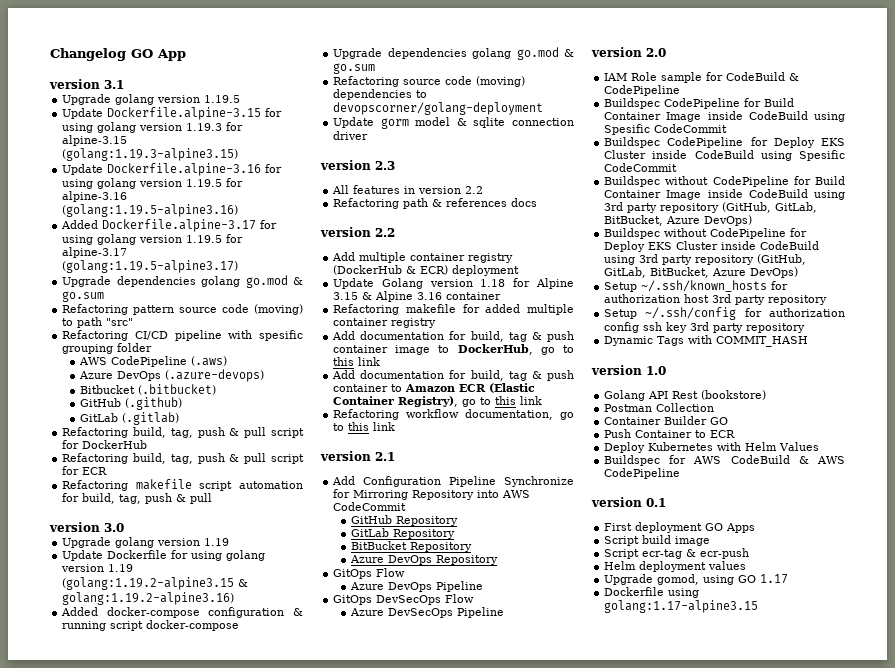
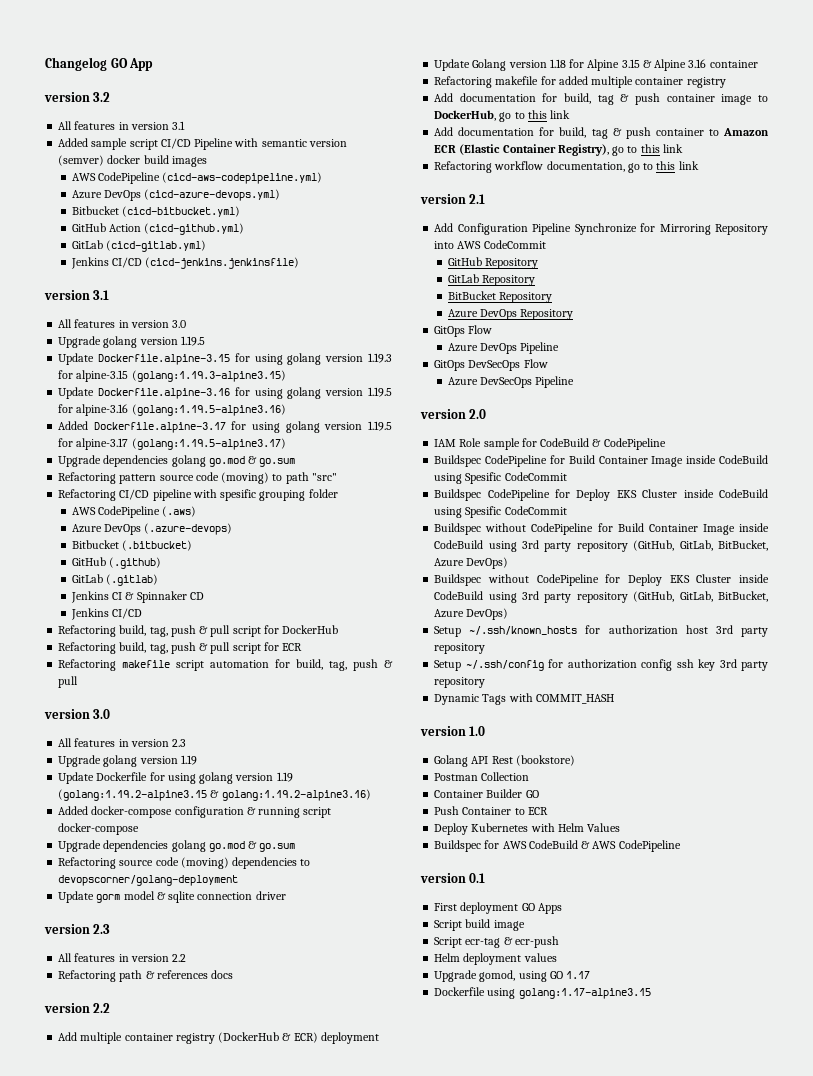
+ version 3.2
+ All features in version 3.1
+ Added sample script CI/CD Pipeline with semantic version (semver) docker build images
+ AWS CodePipeline (cicd-aws-codepipeline.yml)
+ Azure DevOps (cicd-azure-devops.yml)
+ Bitbucket (cicd-bitbucket.yml)
+ GitHub Action (cicd-github.yml)
+ GitLab (cicd-gitlab.yml)
+ Jenkins CI/CD (cicd-jenkins.jenkinsfile)
  version 3.1
+ All features in version 3.0
+ Jenkins CI & Spinnaker CD
+ Jenkins CI/CD
+ All features in version 2.3

